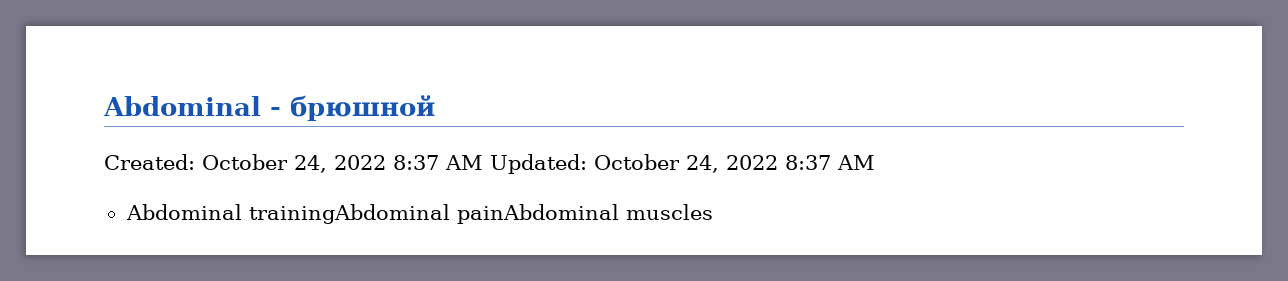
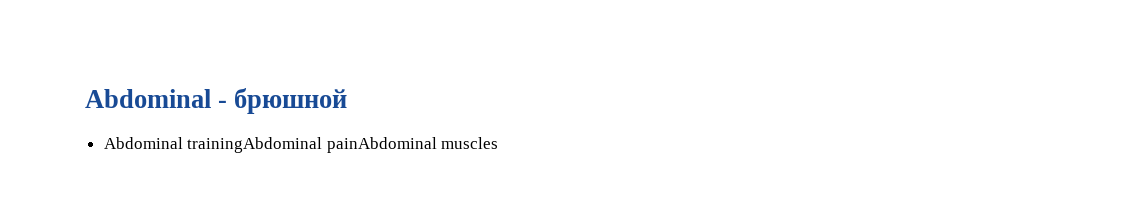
- Created: October 24, 2022 8:37 AM Updated: October 24, 2022 8:37 AM

